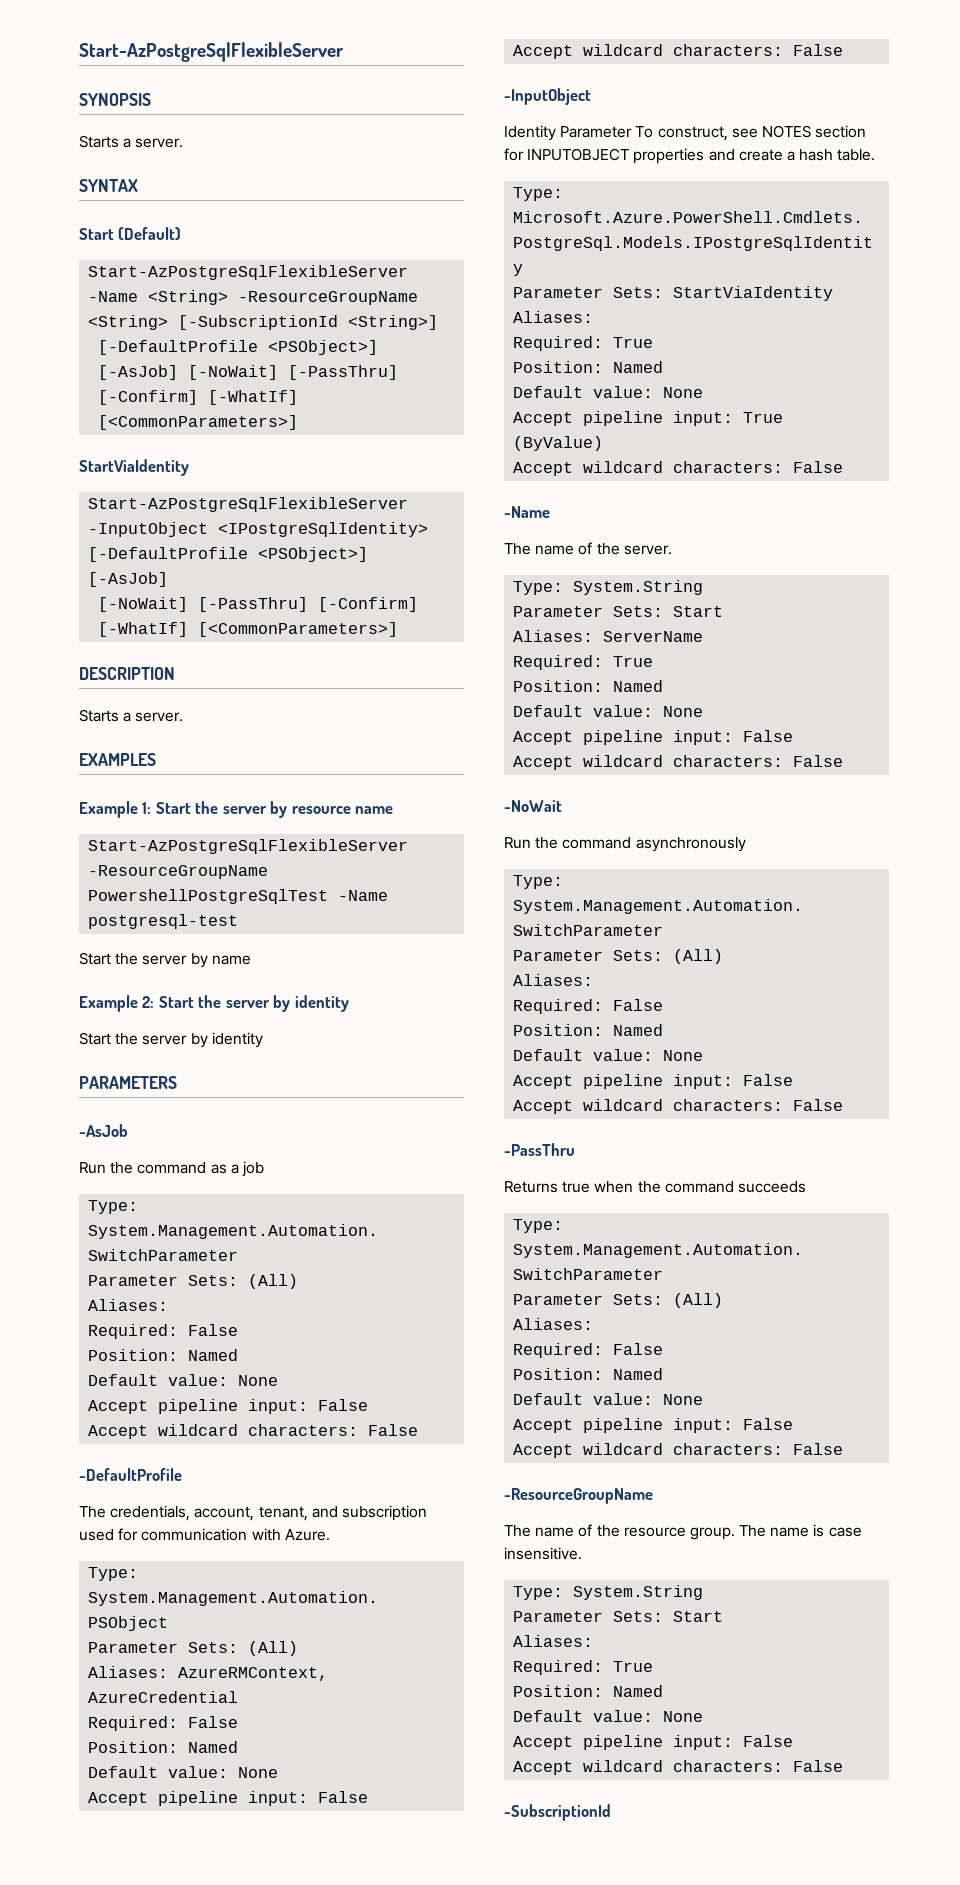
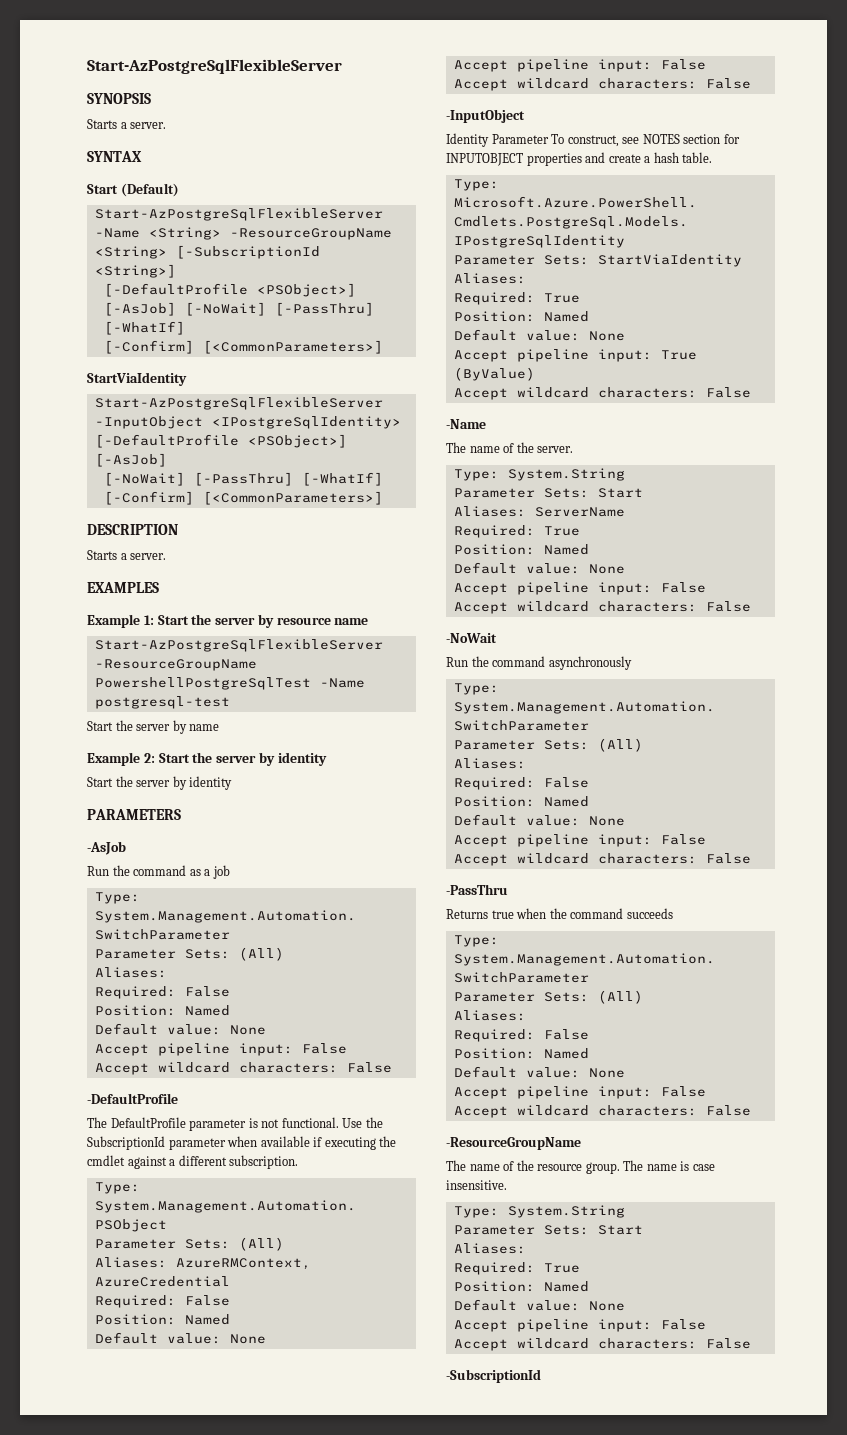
- [-DefaultProfile <PSObject>] [-AsJob] [-NoWait] [-PassThru] [-Confirm] [-WhatIf] [<CommonParameters>]
+ [-DefaultProfile <PSObject>] [-AsJob] [-NoWait] [-PassThru] [-WhatIf]
+ [-Confirm] [<CommonParameters>]
  Start-AzPostgreSqlFlexibleServer -InputObject <IPostgreSqlIdentity> [-DefaultProfile <PSObject>] [-AsJob]
- [-NoWait] [-PassThru] [-Confirm] [-WhatIf] [<CommonParameters>]
+ [-NoWait] [-PassThru] [-WhatIf] [-Confirm] [<CommonParameters>]
- The credentials, account, tenant, and subscription used for communication with Azure.
+ The DefaultProfile parameter is not functional. Use the SubscriptionId parameter when available if executing the cmdlet against a different subscription.

